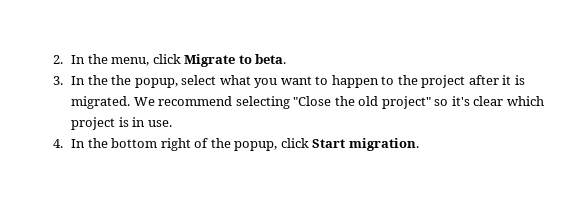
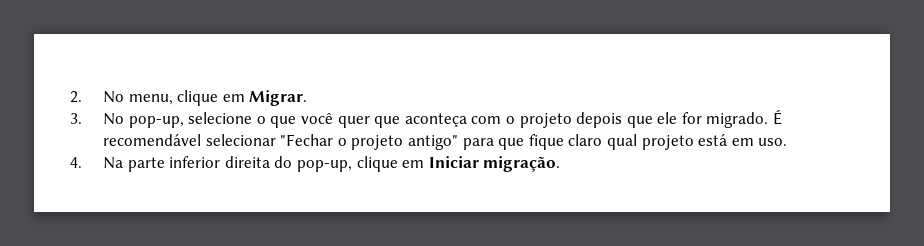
- 2. In the menu, click Migrate to beta.
- 3. In the the popup, select what you want to happen to the project after it is migrated. We recommend selecting "Close the old project" so it's clear which project is in use.
- 4. In the bottom right of the popup, click Start migration.
+ 2. No menu, clique em Migrar.
+ 3. No pop-up, selecione o que você quer que aconteça com o projeto depois que ele for migrado. É recomendável selecionar "Fechar o projeto antigo" para que fique claro qual projeto está em uso.
+ 4. Na parte inferior direita do pop-up, clique em Iniciar migração.

